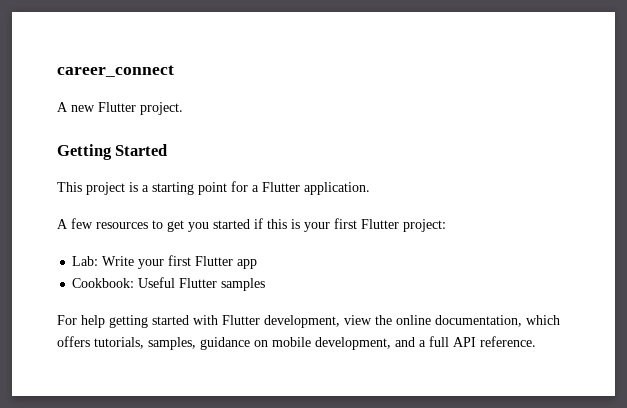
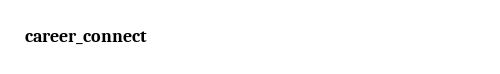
- A new Flutter project.
- Getting Started
- This project is a starting point for a Flutter application.
- A few resources to get you started if this is your first Flutter project:
- Lab: Write your first Flutter app
- Cookbook: Useful Flutter samples
- For help getting started with Flutter development, view the online documentation, which offers tutorials, samples, guidance on mobile development, and a full API reference.

